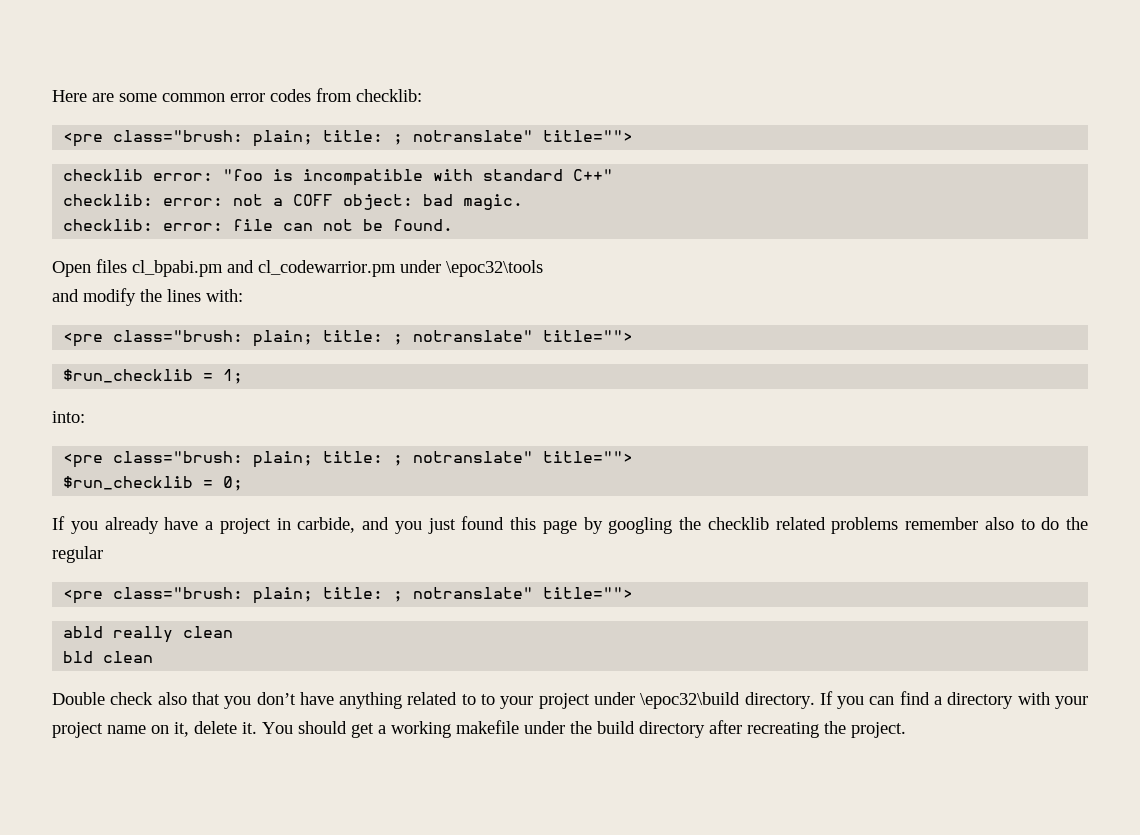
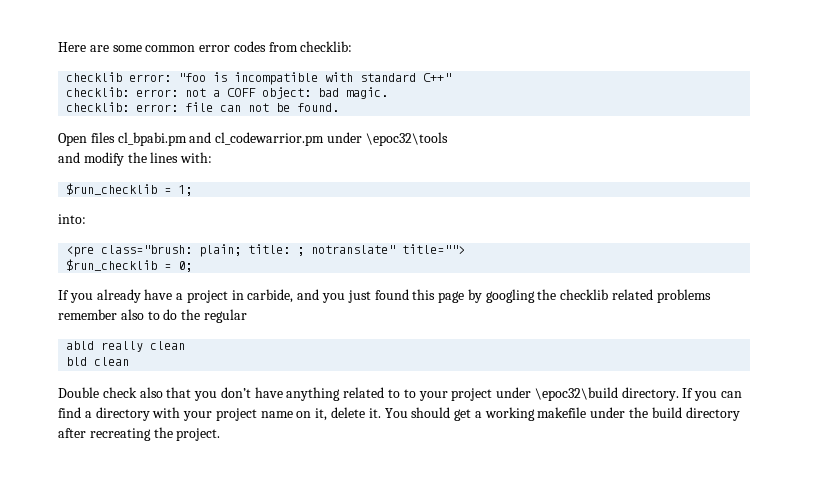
  Here are some common error codes from checklib:
- <pre class="brush: plain; title: ; notranslate" title="">
  and modify the lines with:
- <pre class="brush: plain; title: ; notranslate" title="">
  If you already have a project in carbide, and you just found this page by googling the checklib related problems remember also to do the regular
- <pre class="brush: plain; title: ; notranslate" title="">

